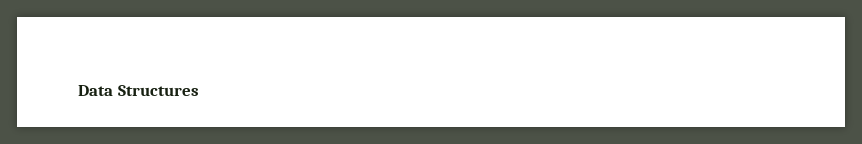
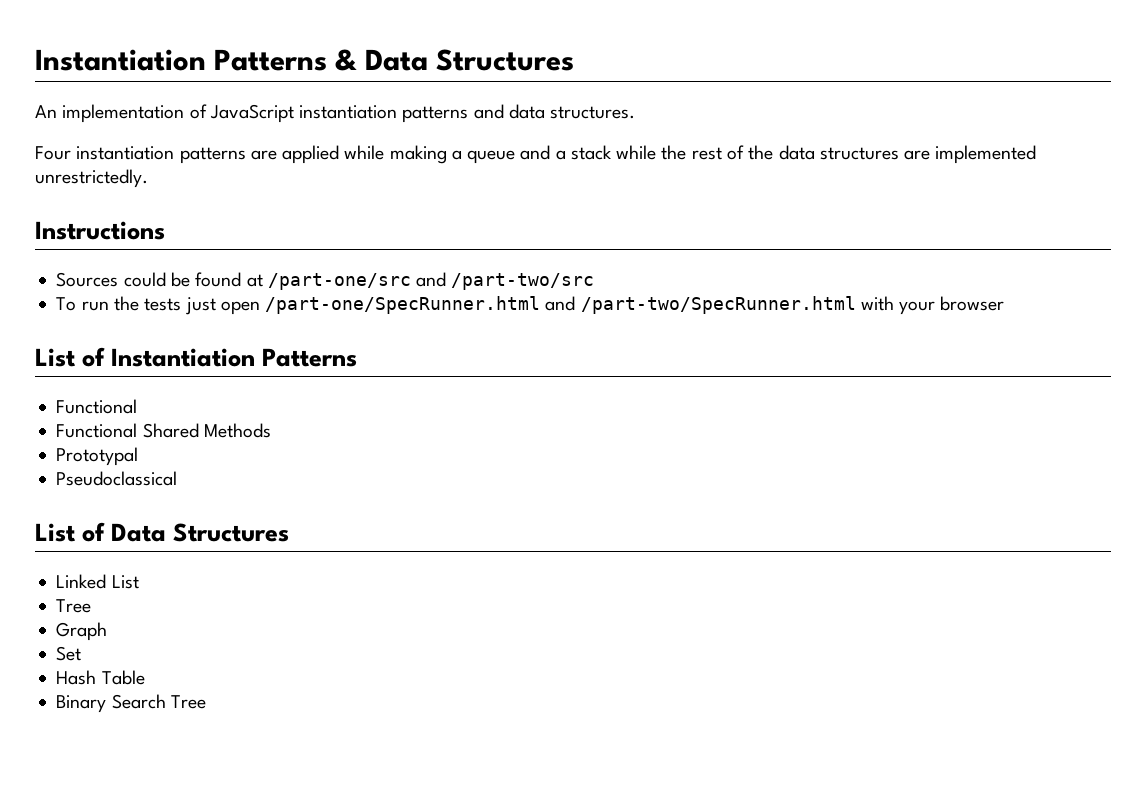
- Data Structures
+ Instantiation Patterns & Data Structures
+ An implementation of JavaScript instantiation patterns and data structures.
+ Four instantiation patterns are applied while making a queue and a stack while the rest of the data structures are implemented unrestrictedly.
+ Instructions
+ Sources could be found at /part-one/src and /part-two/src
+ To run the tests just open /part-one/SpecRunner.html and /part-two/SpecRunner.html with your browser
+ List of Instantiation Patterns
+ Functional
+ Functional Shared Methods
+ Prototypal
+ Pseudoclassical
+ List of Data Structures
+ Linked List
+ Tree
+ Graph
+ Set
+ Hash Table
+ Binary Search Tree

